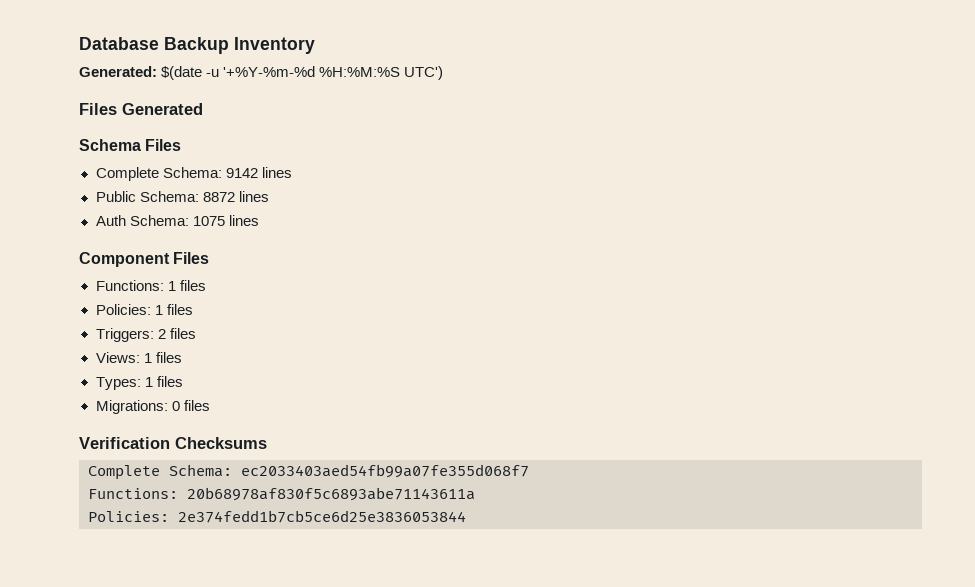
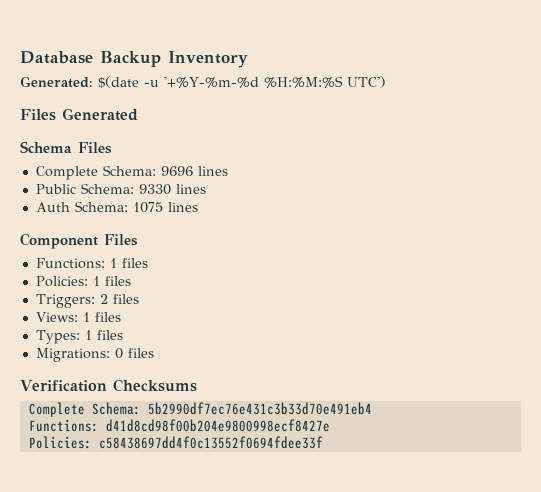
- Complete Schema: 9142 lines
+ Complete Schema: 9696 lines
- Public Schema: 8872 lines
+ Public Schema: 9330 lines
- Complete Schema: ec2033403aed54fb99a07fe355d068f7
- Functions: 20b68978af830f5c6893abe71143611a
- Policies: 2e374fedd1b7cb5ce6d25e3836053844
+ Complete Schema: 5b2990df7ec76e431c3b33d70e491eb4
+ Functions: d41d8cd98f00b204e9800998ecf8427e
+ Policies: c58438697dd4f0c13552f0694fdee33f

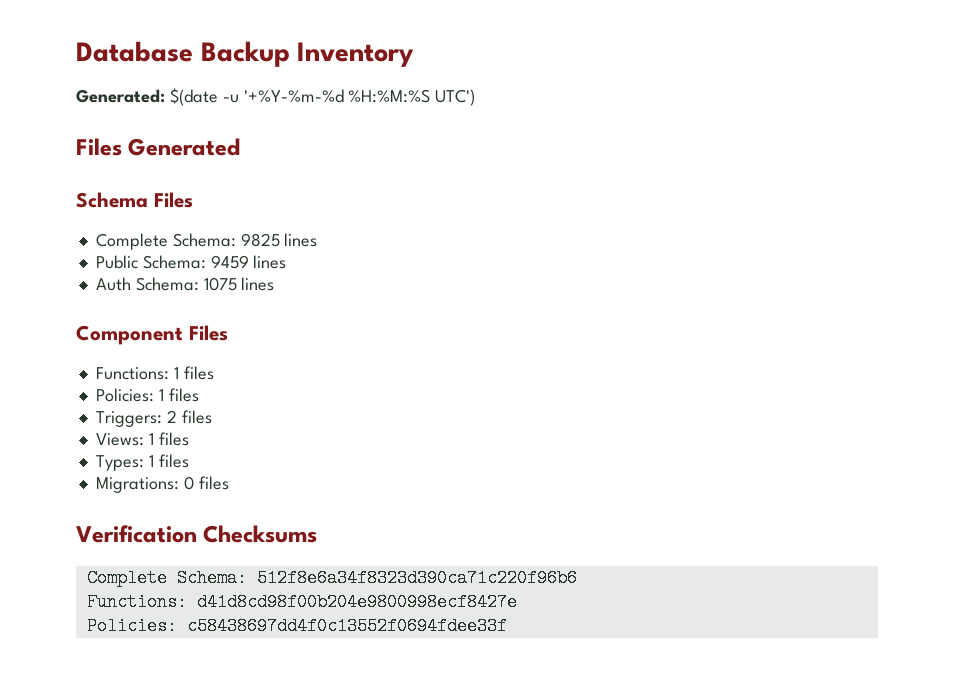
- Complete Schema: 9696 lines
+ Complete Schema: 9825 lines
- Public Schema: 9330 lines
+ Public Schema: 9459 lines
- Complete Schema: 5b2990df7ec76e431c3b33d70e491eb4
+ Complete Schema: 512f8e6a34f8323d390ca71c220f96b6

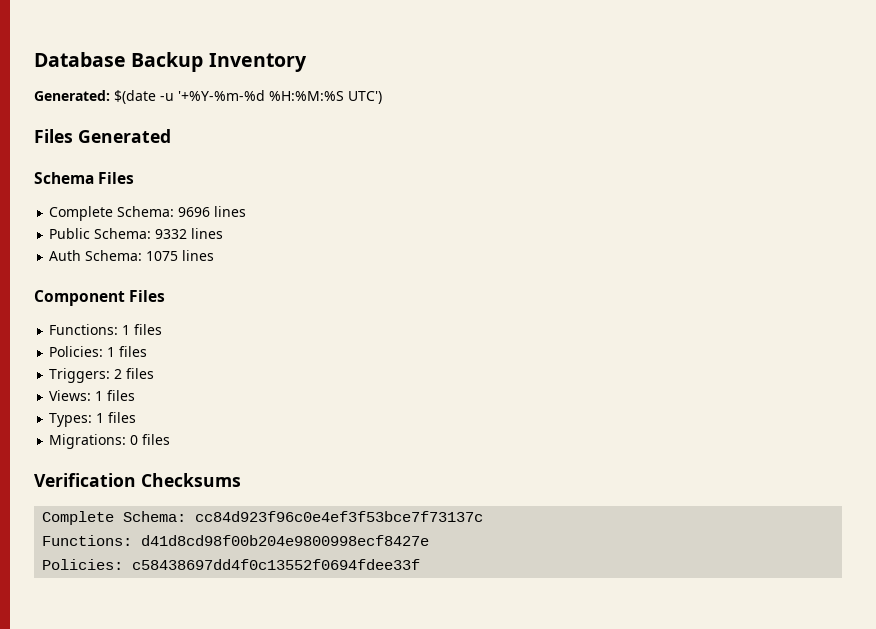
- Complete Schema: 9825 lines
+ Complete Schema: 9696 lines
- Public Schema: 9459 lines
+ Public Schema: 9332 lines
- Complete Schema: 512f8e6a34f8323d390ca71c220f96b6
+ Complete Schema: cc84d923f96c0e4ef3f53bce7f73137c

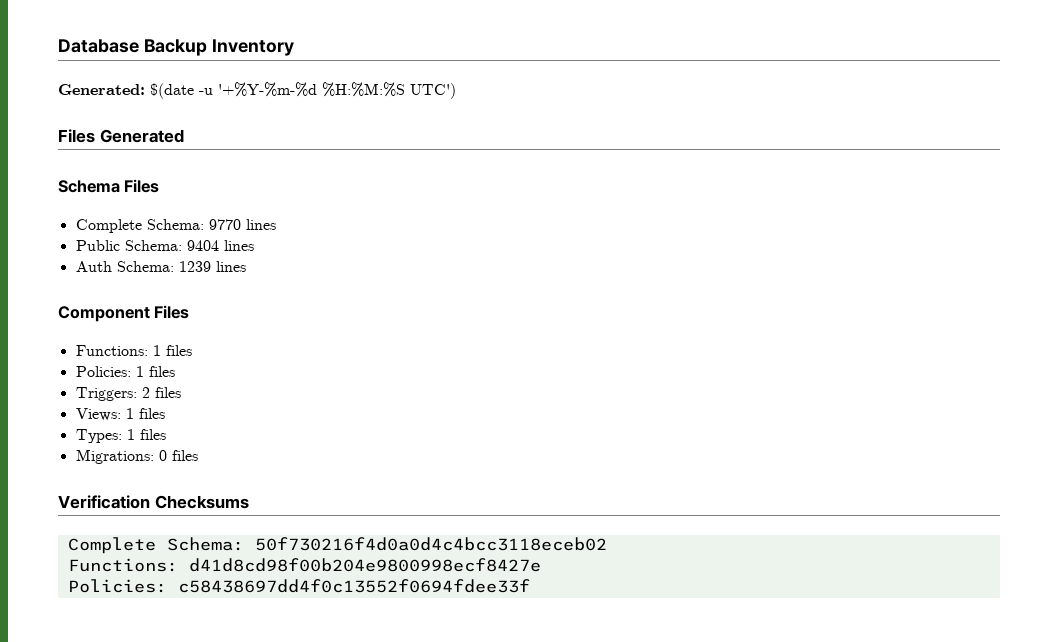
- Complete Schema: 9696 lines
+ Complete Schema: 9770 lines
- Public Schema: 9332 lines
+ Public Schema: 9404 lines
- Auth Schema: 1075 lines
+ Auth Schema: 1239 lines
- Complete Schema: cc84d923f96c0e4ef3f53bce7f73137c
+ Complete Schema: 50f730216f4d0a0d4c4bcc3118eceb02

